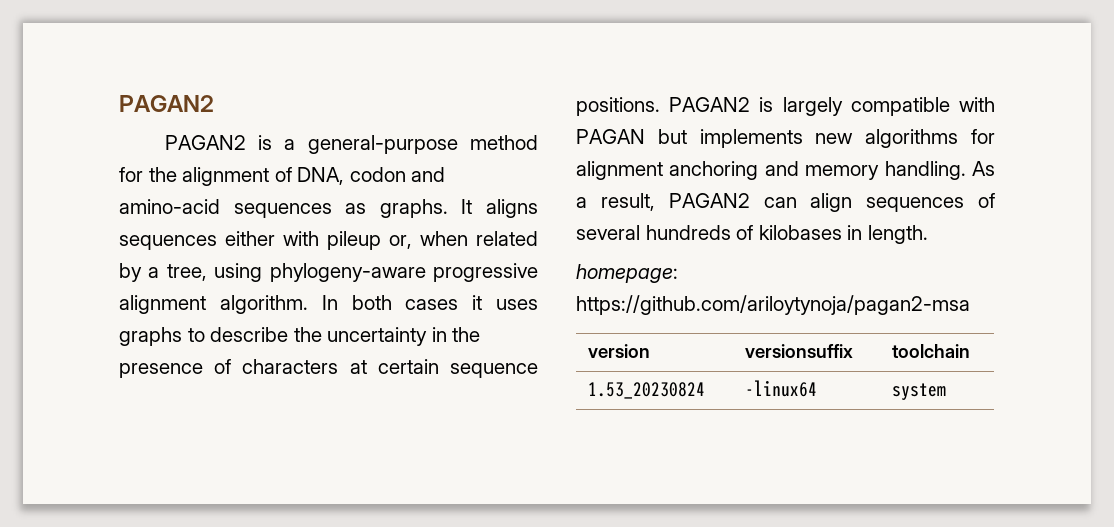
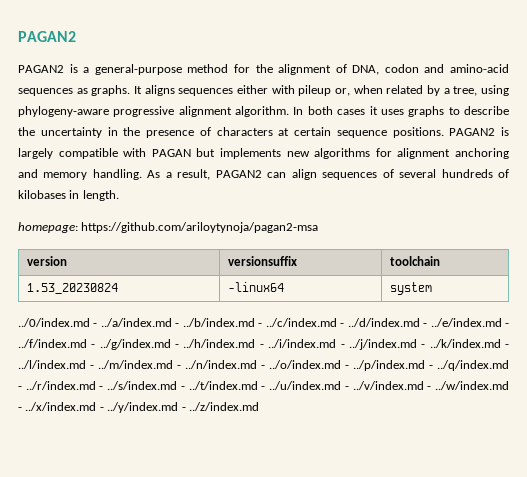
+ ../0/index.md - ../a/index.md - ../b/index.md - ../c/index.md - ../d/index.md - ../e/index.md - ../f/index.md - ../g/index.md - ../h/index.md - ../i/index.md - ../j/index.md - ../k/index.md - ../l/index.md - ../m/index.md - ../n/index.md - ../o/index.md - ../p/index.md - ../q/index.md - ../r/index.md - ../s/index.md - ../t/index.md - ../u/index.md - ../v/index.md - ../w/index.md - ../x/index.md - ../y/index.md - ../z/index.md

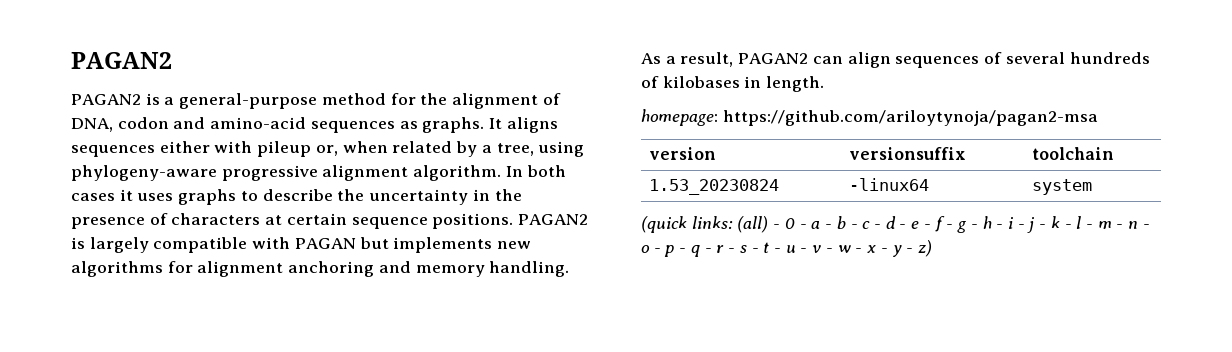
- ../0/index.md - ../a/index.md - ../b/index.md - ../c/index.md - ../d/index.md - ../e/index.md - ../f/index.md - ../g/index.md - ../h/index.md - ../i/index.md - ../j/index.md - ../k/index.md - ../l/index.md - ../m/index.md - ../n/index.md - ../o/index.md - ../p/index.md - ../q/index.md - ../r/index.md - ../s/index.md - ../t/index.md - ../u/index.md - ../v/index.md - ../w/index.md - ../x/index.md - ../y/index.md - ../z/index.md
+ (quick links: (all) - 0 - a - b - c - d - e - f - g - h - i - j - k - l - m - n - o - p - q - r - s - t - u - v - w - x - y - z)

